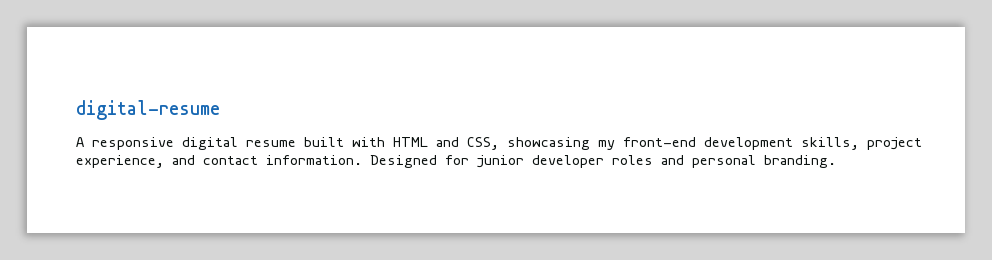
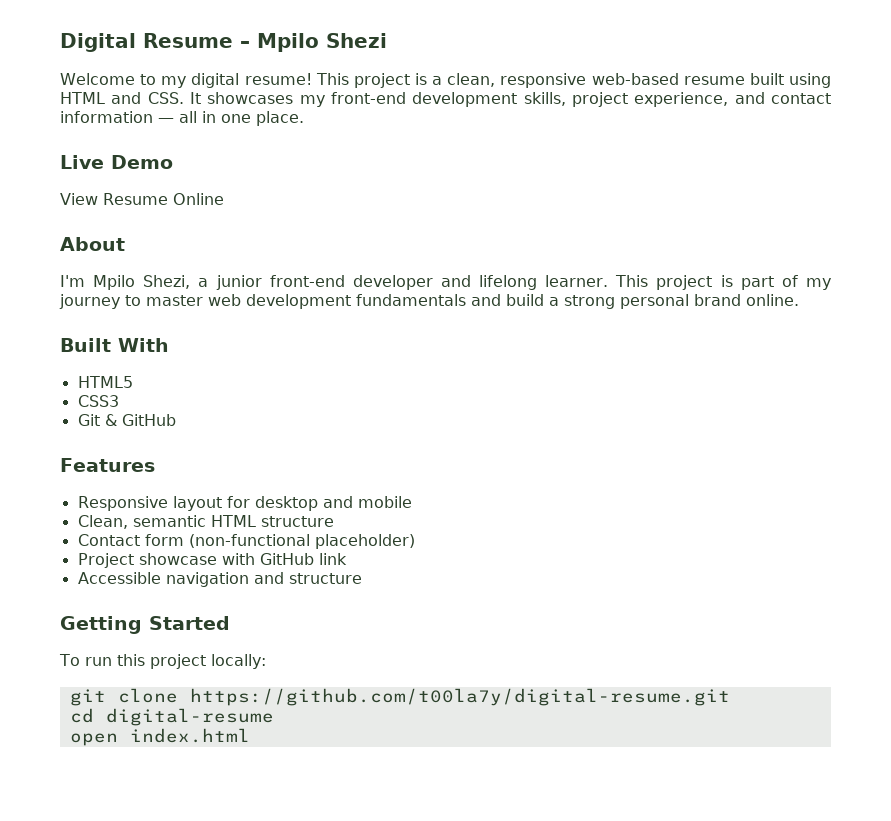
- digital-resume
- A responsive digital resume built with HTML and CSS, showcasing my front-end development skills, project experience, and contact information. Designed for junior developer roles and personal branding.
+ Digital Resume – Mpilo Shezi
+ Welcome to my digital resume! This project is a clean, responsive web-based resume built using HTML and CSS. It showcases my front-end development skills, project experience, and contact information — all in one place.
+ Live Demo
+ View Resume Online
+ About
+ I'm Mpilo Shezi, a junior front-end developer and lifelong learner. This project is part of my journey to master web development fundamentals and build a strong personal brand online.
+ Built With
+ HTML5
+ CSS3
+ Git & GitHub
+ Features
+ Responsive layout for desktop and mobile
+ Clean, semantic HTML structure
+ Contact form (non-functional placeholder)
+ Project showcase with GitHub link
+ Accessible navigation and structure
+ Getting Started
+ To run this project locally:
+ git clone https://github.com/t00la7y/digital-resume.git
+ cd digital-resume
+ open index.html

